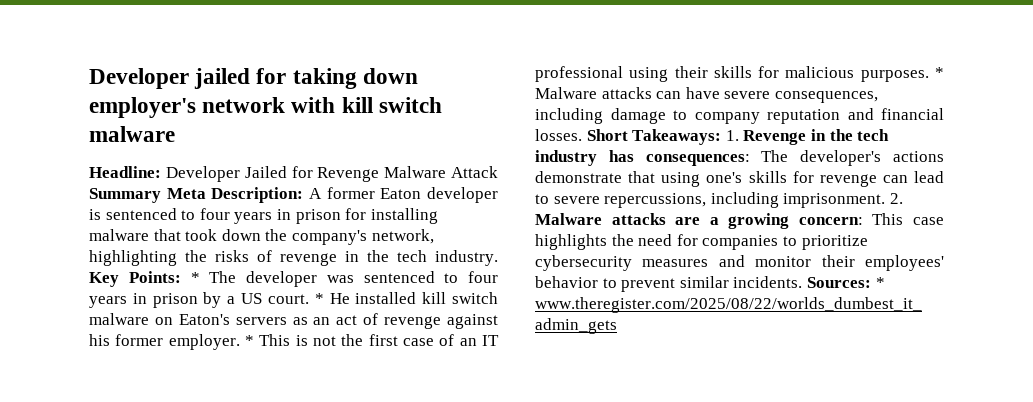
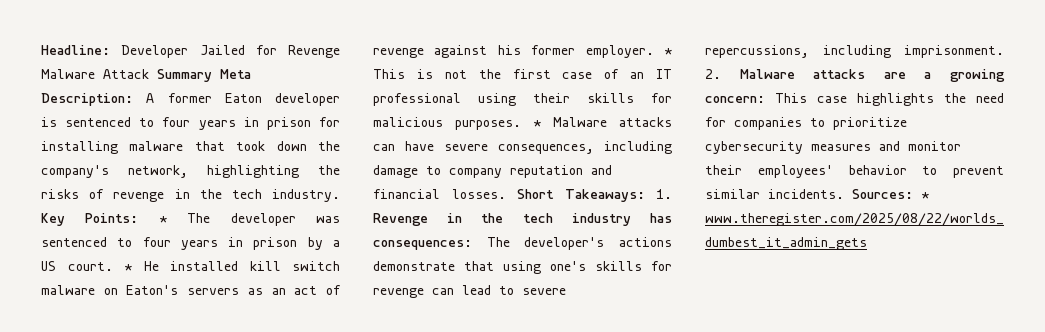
- Developer jailed for taking down employer's network with kill switch malware

